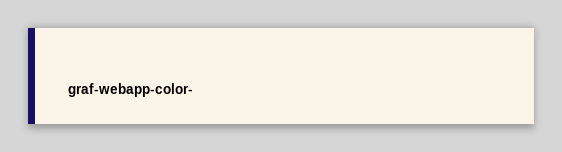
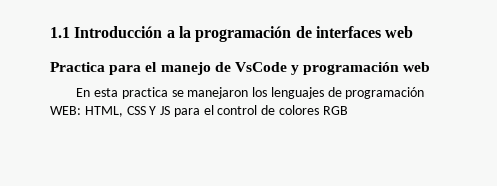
- graf-webapp-color-
+ 1.1 Introducción a la programación de interfaces web
+ Practica para el manejo de VsCode y programación web
+ En esta practica se manejaron los lenguajes de programación WEB: HTML, CSS Y JS para el control de colores RGB

